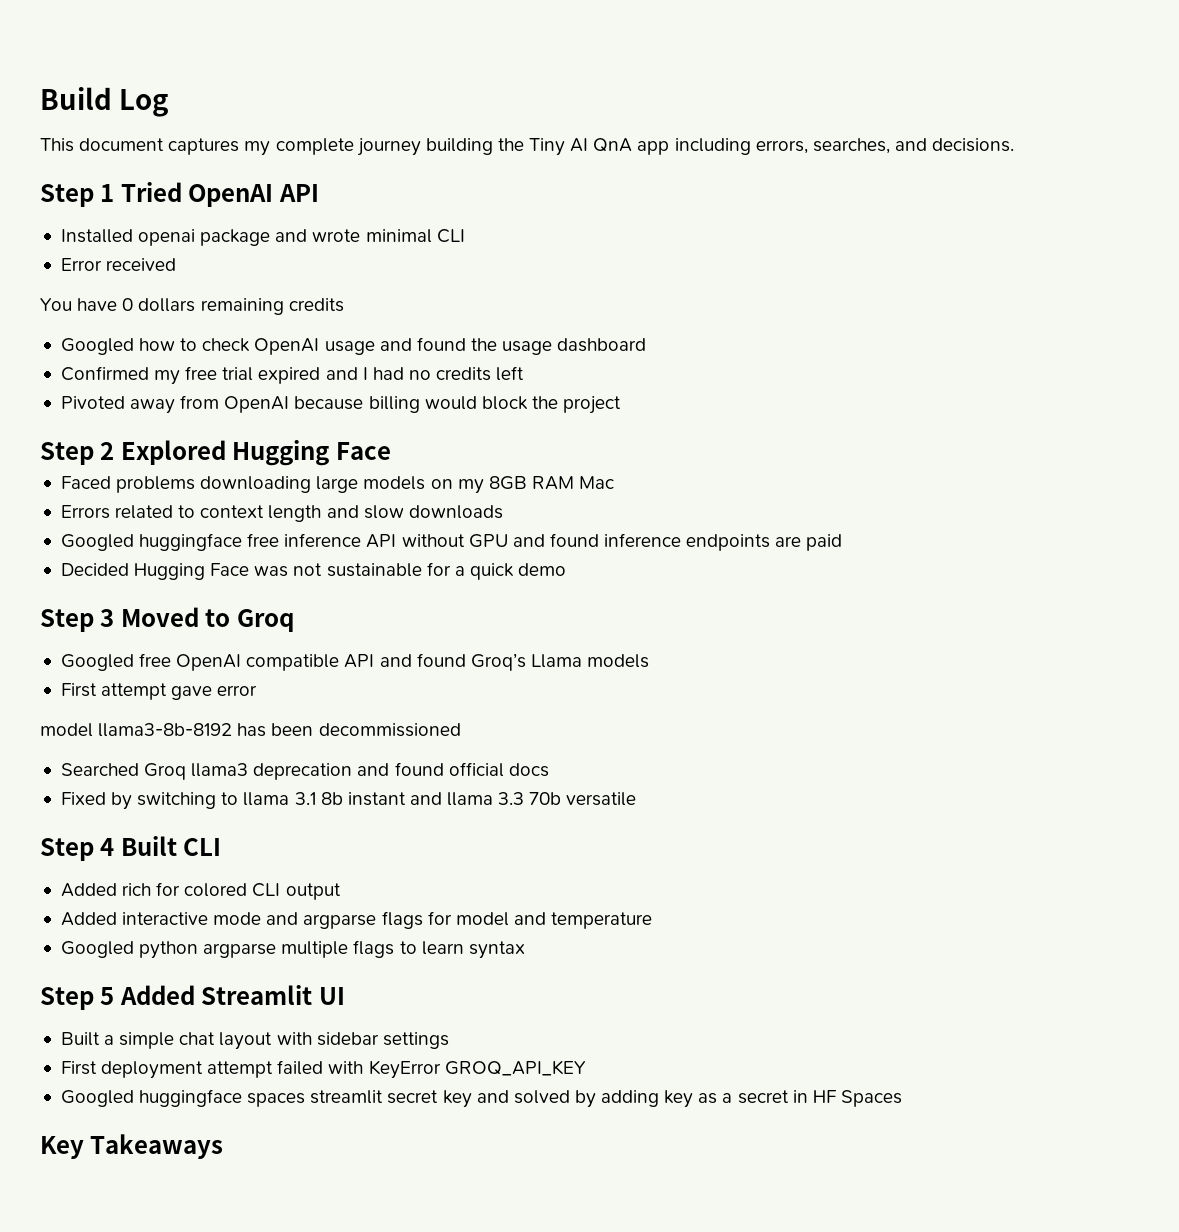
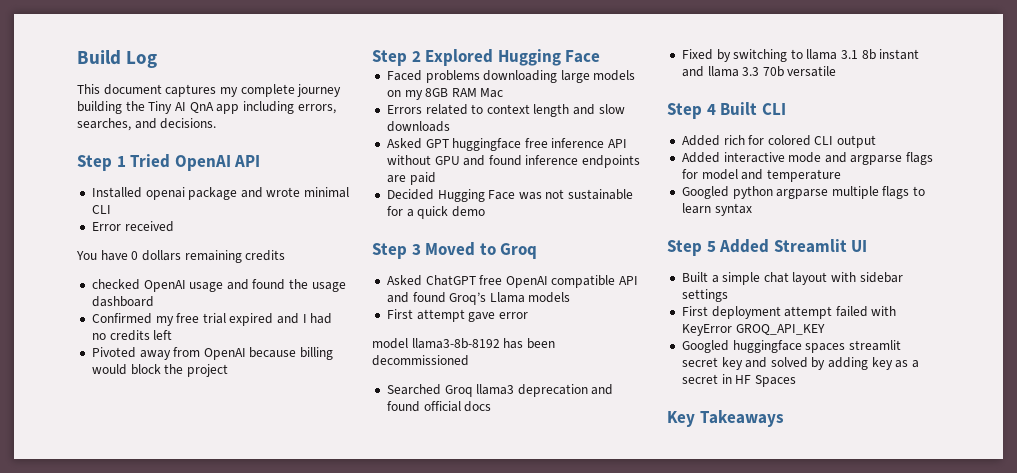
- Googled how to check OpenAI usage and found the usage dashboard
+ checked OpenAI usage and found the usage dashboard
- Googled huggingface free inference API without GPU and found inference endpoints are paid
+ Asked GPT huggingface free inference API without GPU and found inference endpoints are paid
- Googled free OpenAI compatible API and found Groq’s Llama models
+ Asked ChatGPT free OpenAI compatible API and found Groq’s Llama models

